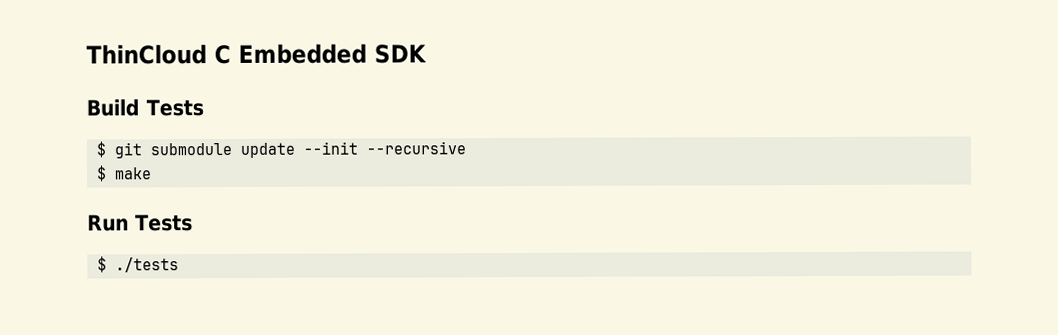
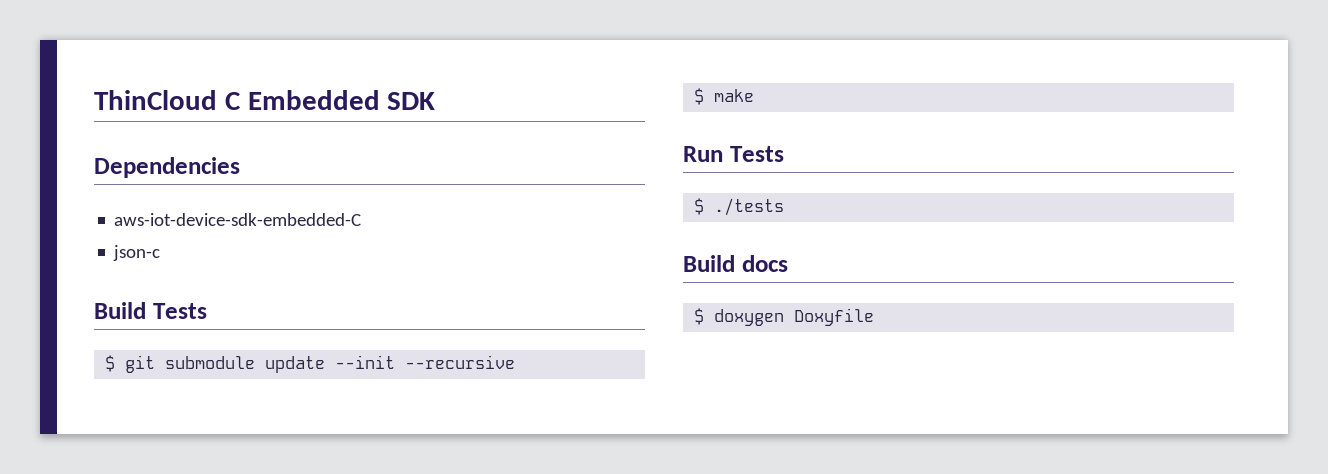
+ Dependencies
+ aws-iot-device-sdk-embedded-C
+ json-c
+ Build docs
+ $ doxygen Doxyfile

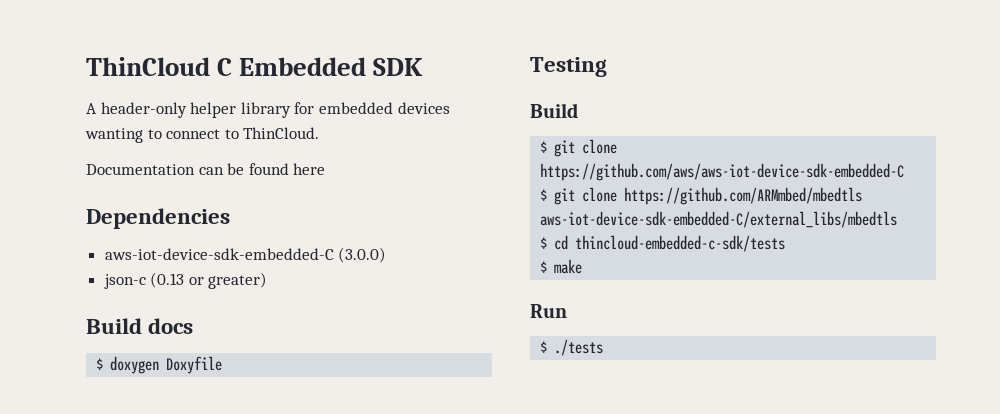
+ A header-only helper library for embedded devices wanting to connect to ThinCloud.
+ Documentation can be found here
- aws-iot-device-sdk-embedded-C
+ aws-iot-device-sdk-embedded-C (3.0.0)
- json-c
- Build Tests
- $ git submodule update --init --recursive
- $ make
- Run Tests
- $ ./tests
+ json-c (0.13 or greater)
+ Testing
+ Build
+ $ git clone https://github.com/aws/aws-iot-device-sdk-embedded-C
+ $ git clone https://github.com/ARMmbed/mbedtls aws-iot-device-sdk-embedded-C/external_libs/mbedtls
+ $ cd thincloud-embedded-c-sdk/tests
+ $ make
+ Run
+ $ ./tests

